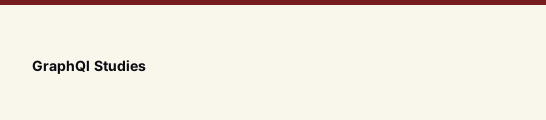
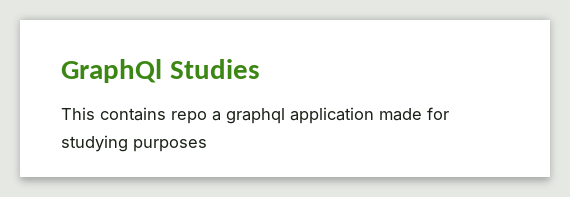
+ This contains repo a graphql application made for studying purposes

